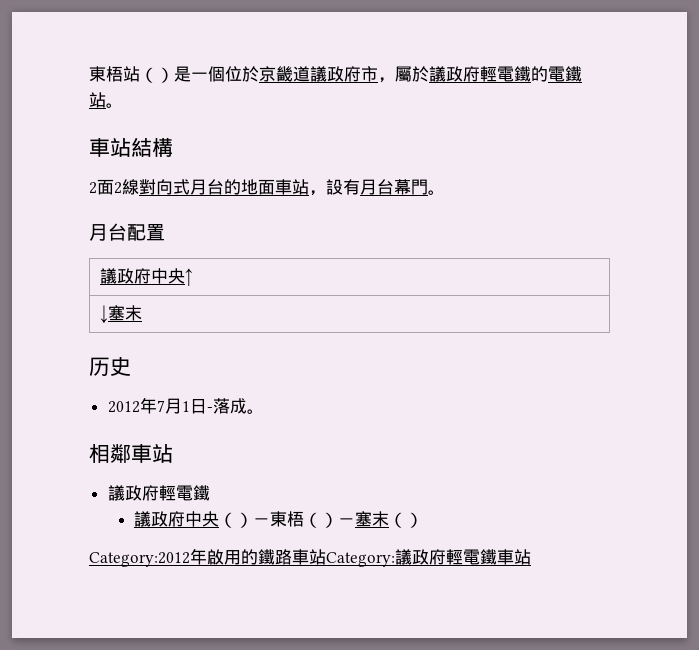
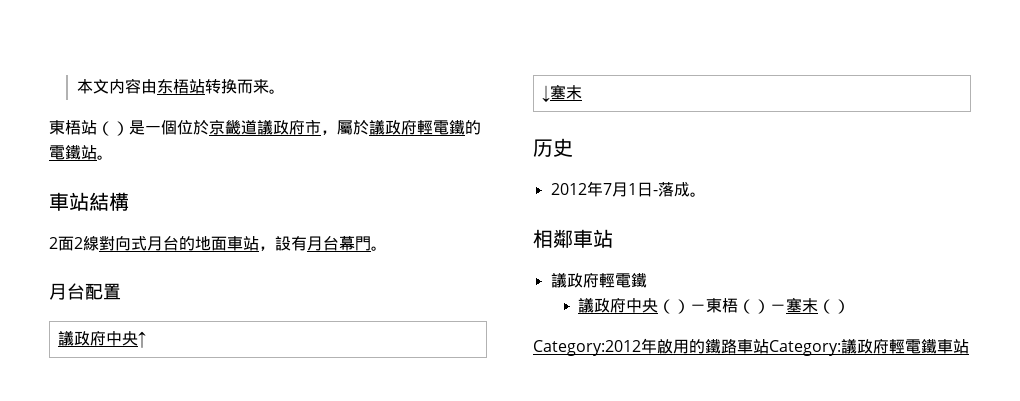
+ 本文内容由东梧站转换而来。

